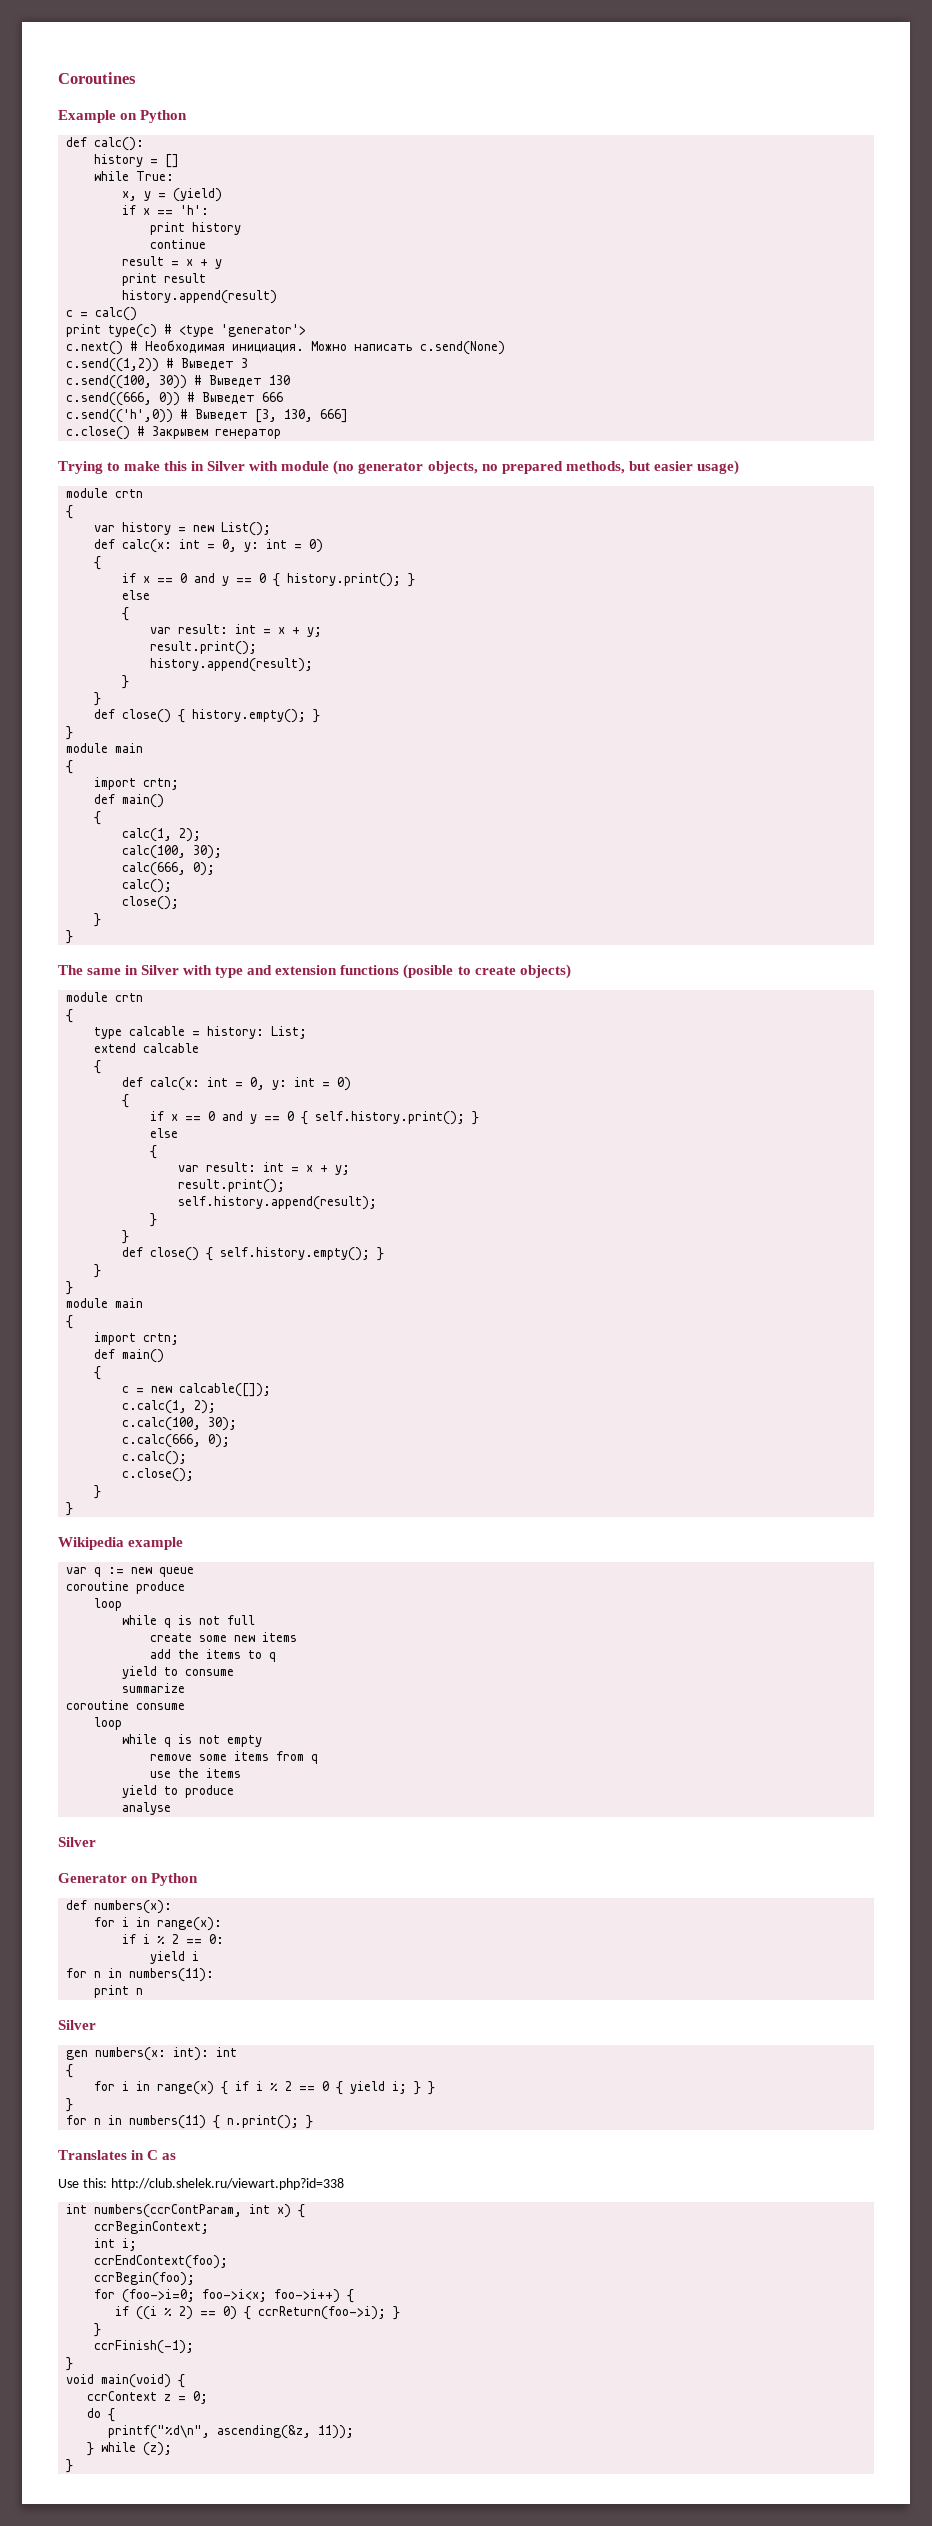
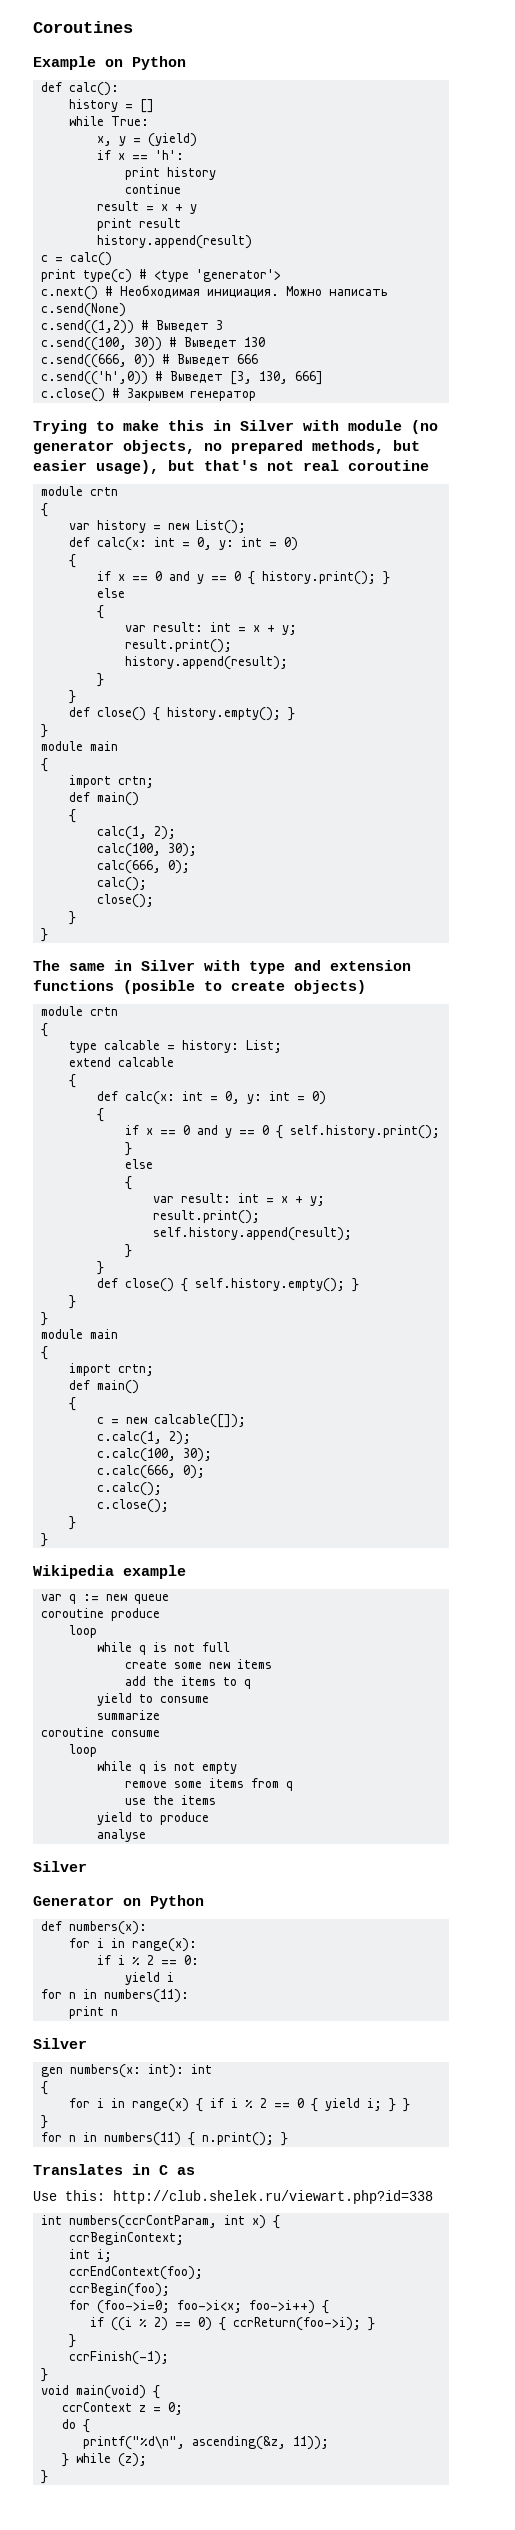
- Trying to make this in Silver with module (no generator objects, no prepared methods, but easier usage)
+ Trying to make this in Silver with module (no generator objects, no prepared methods, but easier usage), but that's not real coroutine

